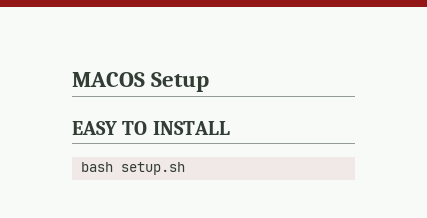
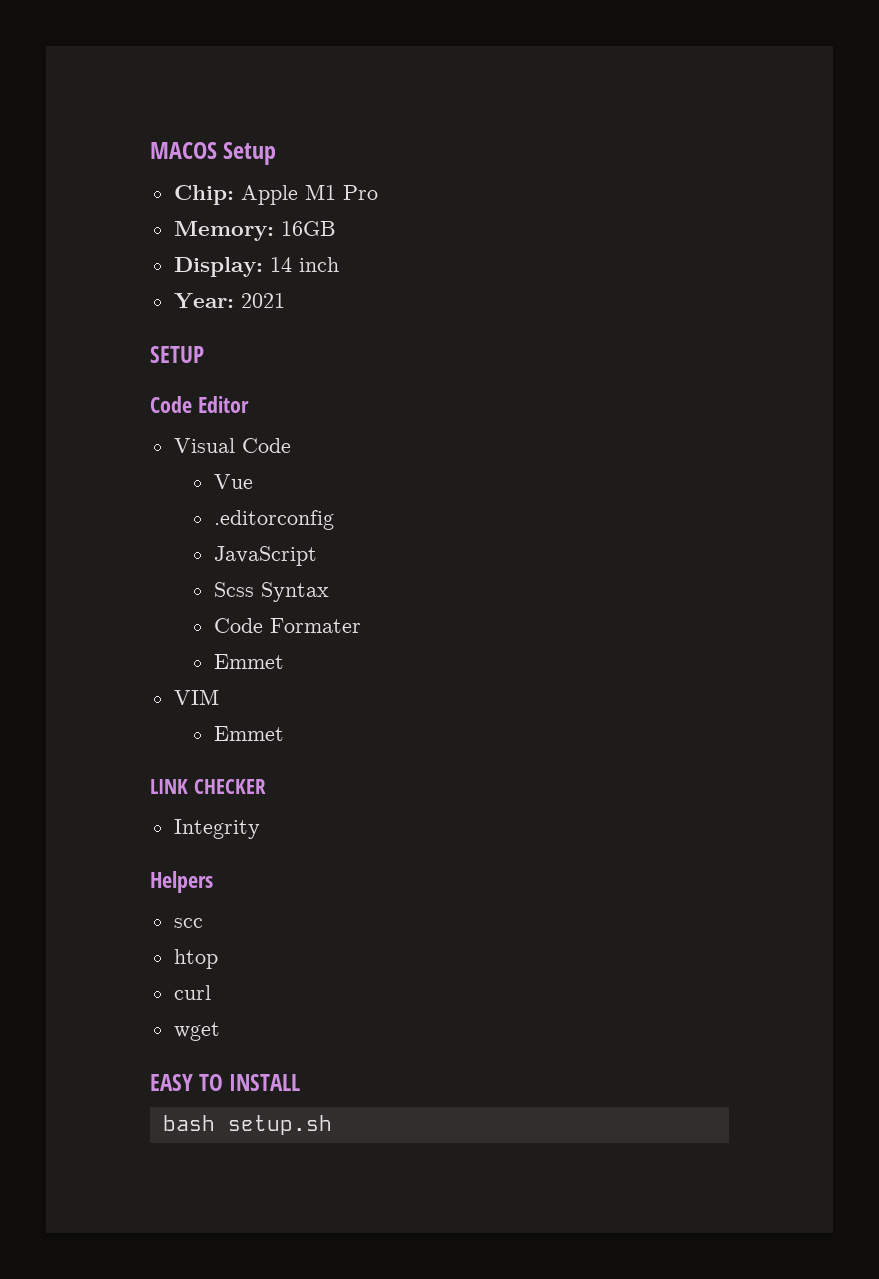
+ Chip: Apple M1 Pro
+ Memory: 16GB
+ Display: 14 inch
+ Year: 2021
+ SETUP
+ Code Editor
+ Visual Code
+ Vue
+ .editorconfig
+ JavaScript
+ Scss Syntax
+ Code Formater
+ Emmet
+ VIM
+ Emmet
+ LINK CHECKER
+ Integrity
+ Helpers
+ scc
+ htop
+ curl
+ wget

